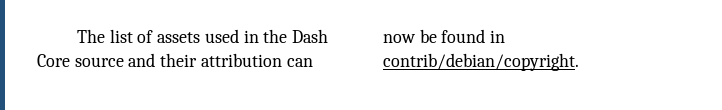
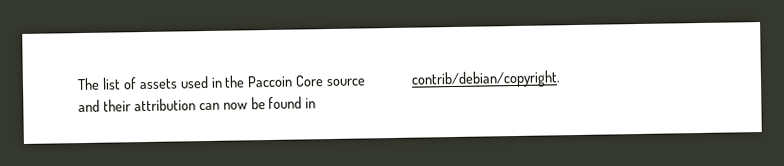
- The list of assets used in the Dash Core source and their attribution can now be found in contrib/debian/copyright.
+ The list of assets used in the Paccoin Core source and their attribution can now be found in contrib/debian/copyright.

